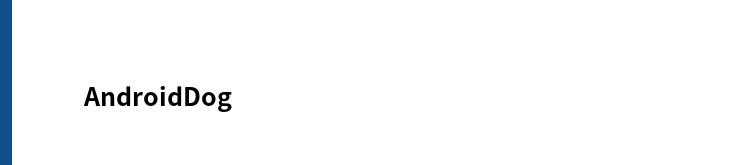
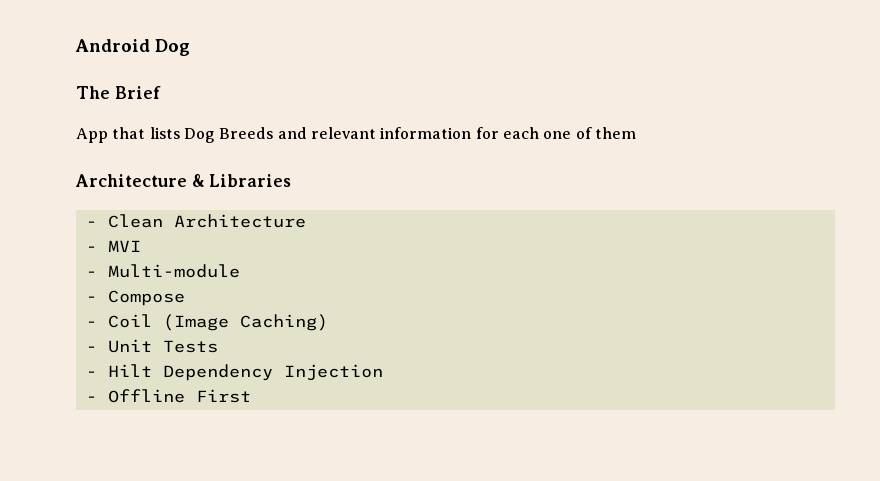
- AndroidDog
+ Android Dog
+ The Brief
+ App that lists Dog Breeds and relevant information for each one of them
+ Architecture & Libraries
+ - Clean Architecture
+ - MVI
+ - Multi-module
+ - Compose
+ - Coil (Image Caching)
+ - Unit Tests
+ - Hilt Dependency Injection
+ - Offline First

